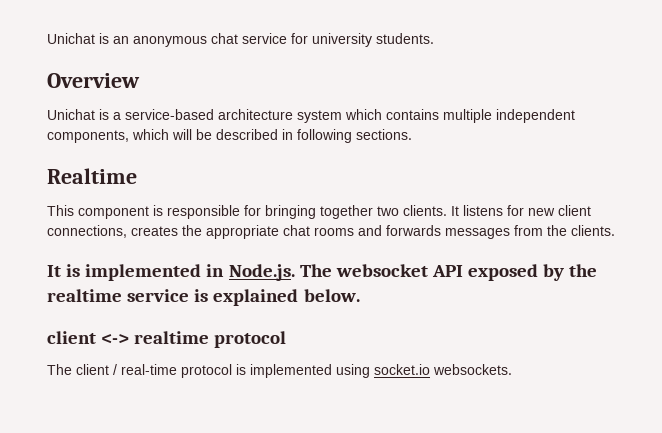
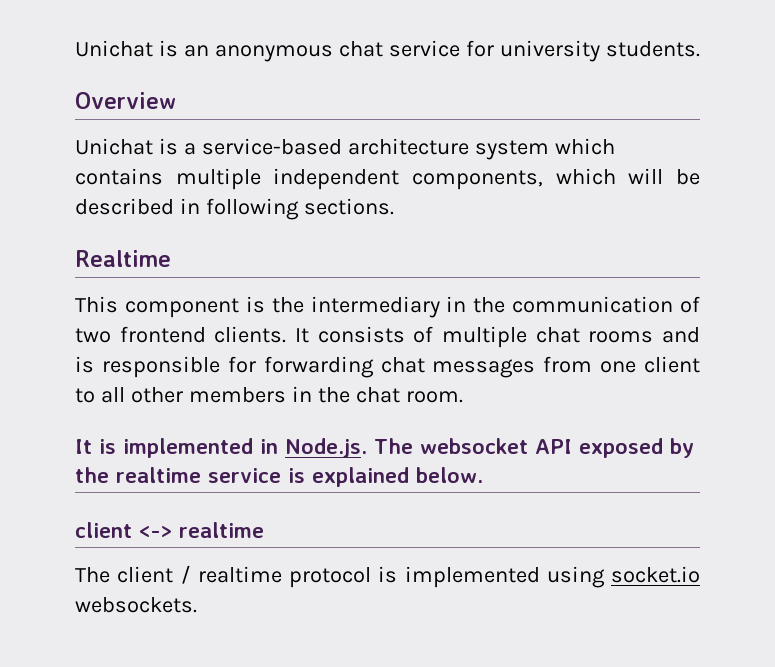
- This component is responsible for bringing together two clients. It listens for new client connections, creates the appropriate chat rooms and forwards messages from the clients.
+ This component is the intermediary in the communication of two frontend clients. It consists of multiple chat rooms and is responsible for forwarding chat messages from one client to all other members in the chat room.
- client <-> realtime protocol
+ client <-> realtime
- The client / real-time protocol is implemented using socket.io websockets.
+ The client / realtime protocol is implemented using socket.io websockets.

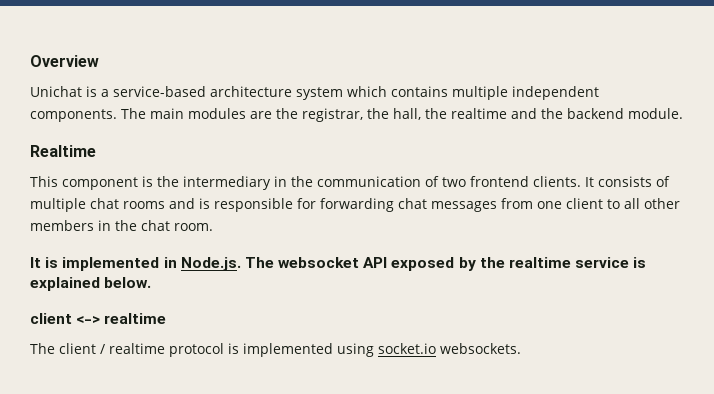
- Unichat is an anonymous chat service for university students.
- Unichat is a service-based architecture system which contains multiple independent components, which will be described in following sections.
+ Unichat is a service-based architecture system which contains multiple independent components. The main modules are the registrar, the hall, the realtime and the backend module.

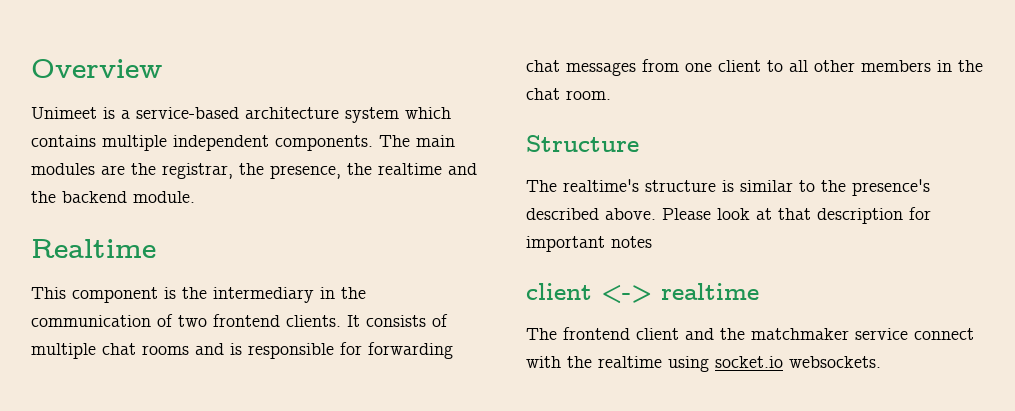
- Unichat is a service-based architecture system which contains multiple independent components.
+ Unimeet is a service-based architecture system which contains multiple independent components.
- The main modules are the registrar, the hall, the realtime and the backend module.
+ The main modules are the registrar, the presence, the realtime and the backend module.
- It is implemented in Node.js. The websocket API exposed by the realtime service is explained below.
+ Structure
+ The realtime's structure is similar to the presence's described above. Please look at that description for important notes
  client <-> realtime
- The client / realtime protocol is implemented using socket.io websockets.
+ The frontend client and the matchmaker service connect with the realtime using socket.io websockets.

